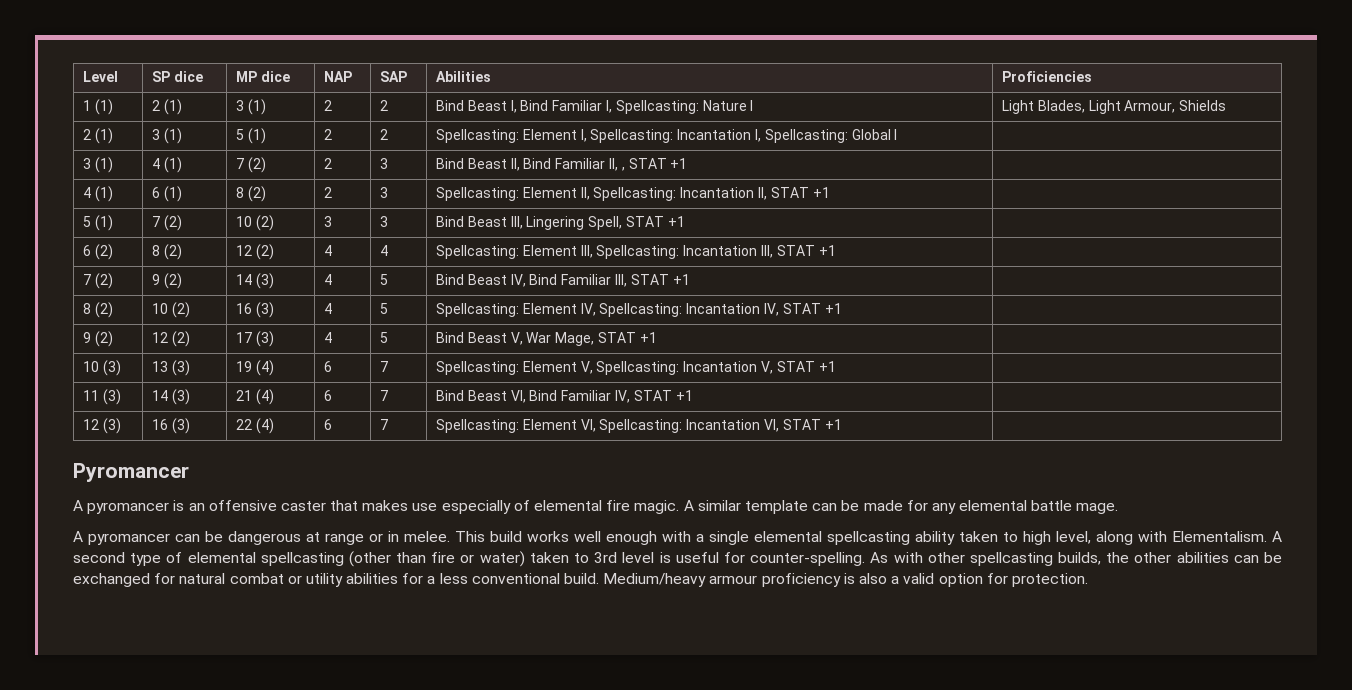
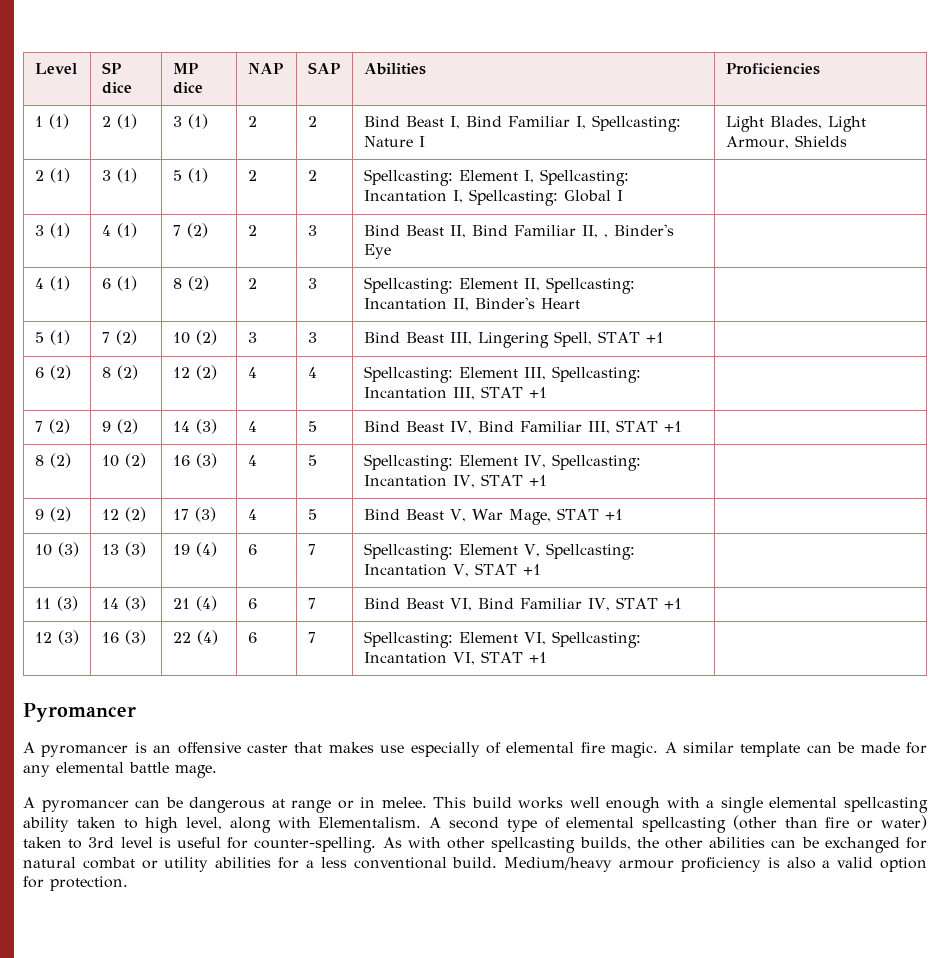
- 3 (1) | 4 (1) | 7 (2) | 2 | 3 | Bind Beast II, Bind Familiar II, , STAT +1 |
+ 3 (1) | 4 (1) | 7 (2) | 2 | 3 | Bind Beast II, Bind Familiar II, , Binder's Eye |
- 4 (1) | 6 (1) | 8 (2) | 2 | 3 | Spellcasting: Element II, Spellcasting: Incantation II, STAT +1 |
+ 4 (1) | 6 (1) | 8 (2) | 2 | 3 | Spellcasting: Element II, Spellcasting: Incantation II, Binder's Heart |

